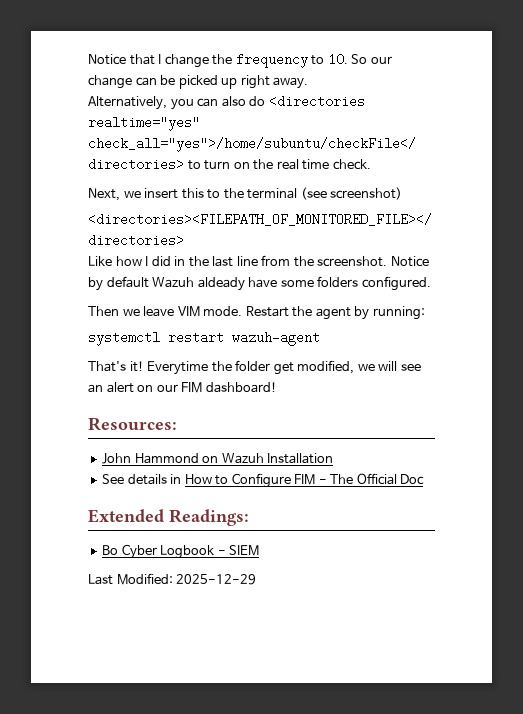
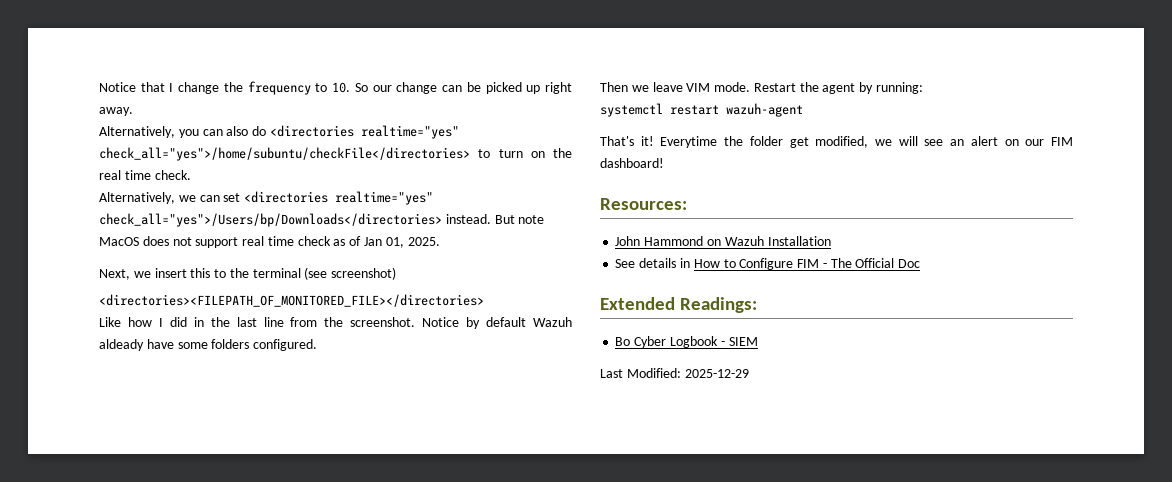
+ Alternatively, we can set <directories realtime="yes" check_all="yes">/Users/bp/Downloads</directories> instead. But note MacOS does not support real time check as of Jan 01, 2025.

